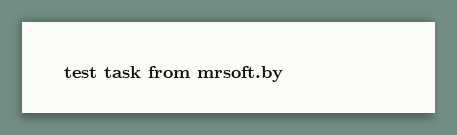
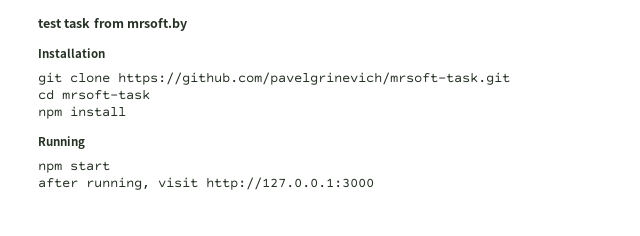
+ Installation
+ git clone https://github.com/pavelgrinevich/mrsoft-task.git
+ cd mrsoft-task
+ npm install
+ Running
+ npm start
+ after running, visit http://127.0.0.1:3000

